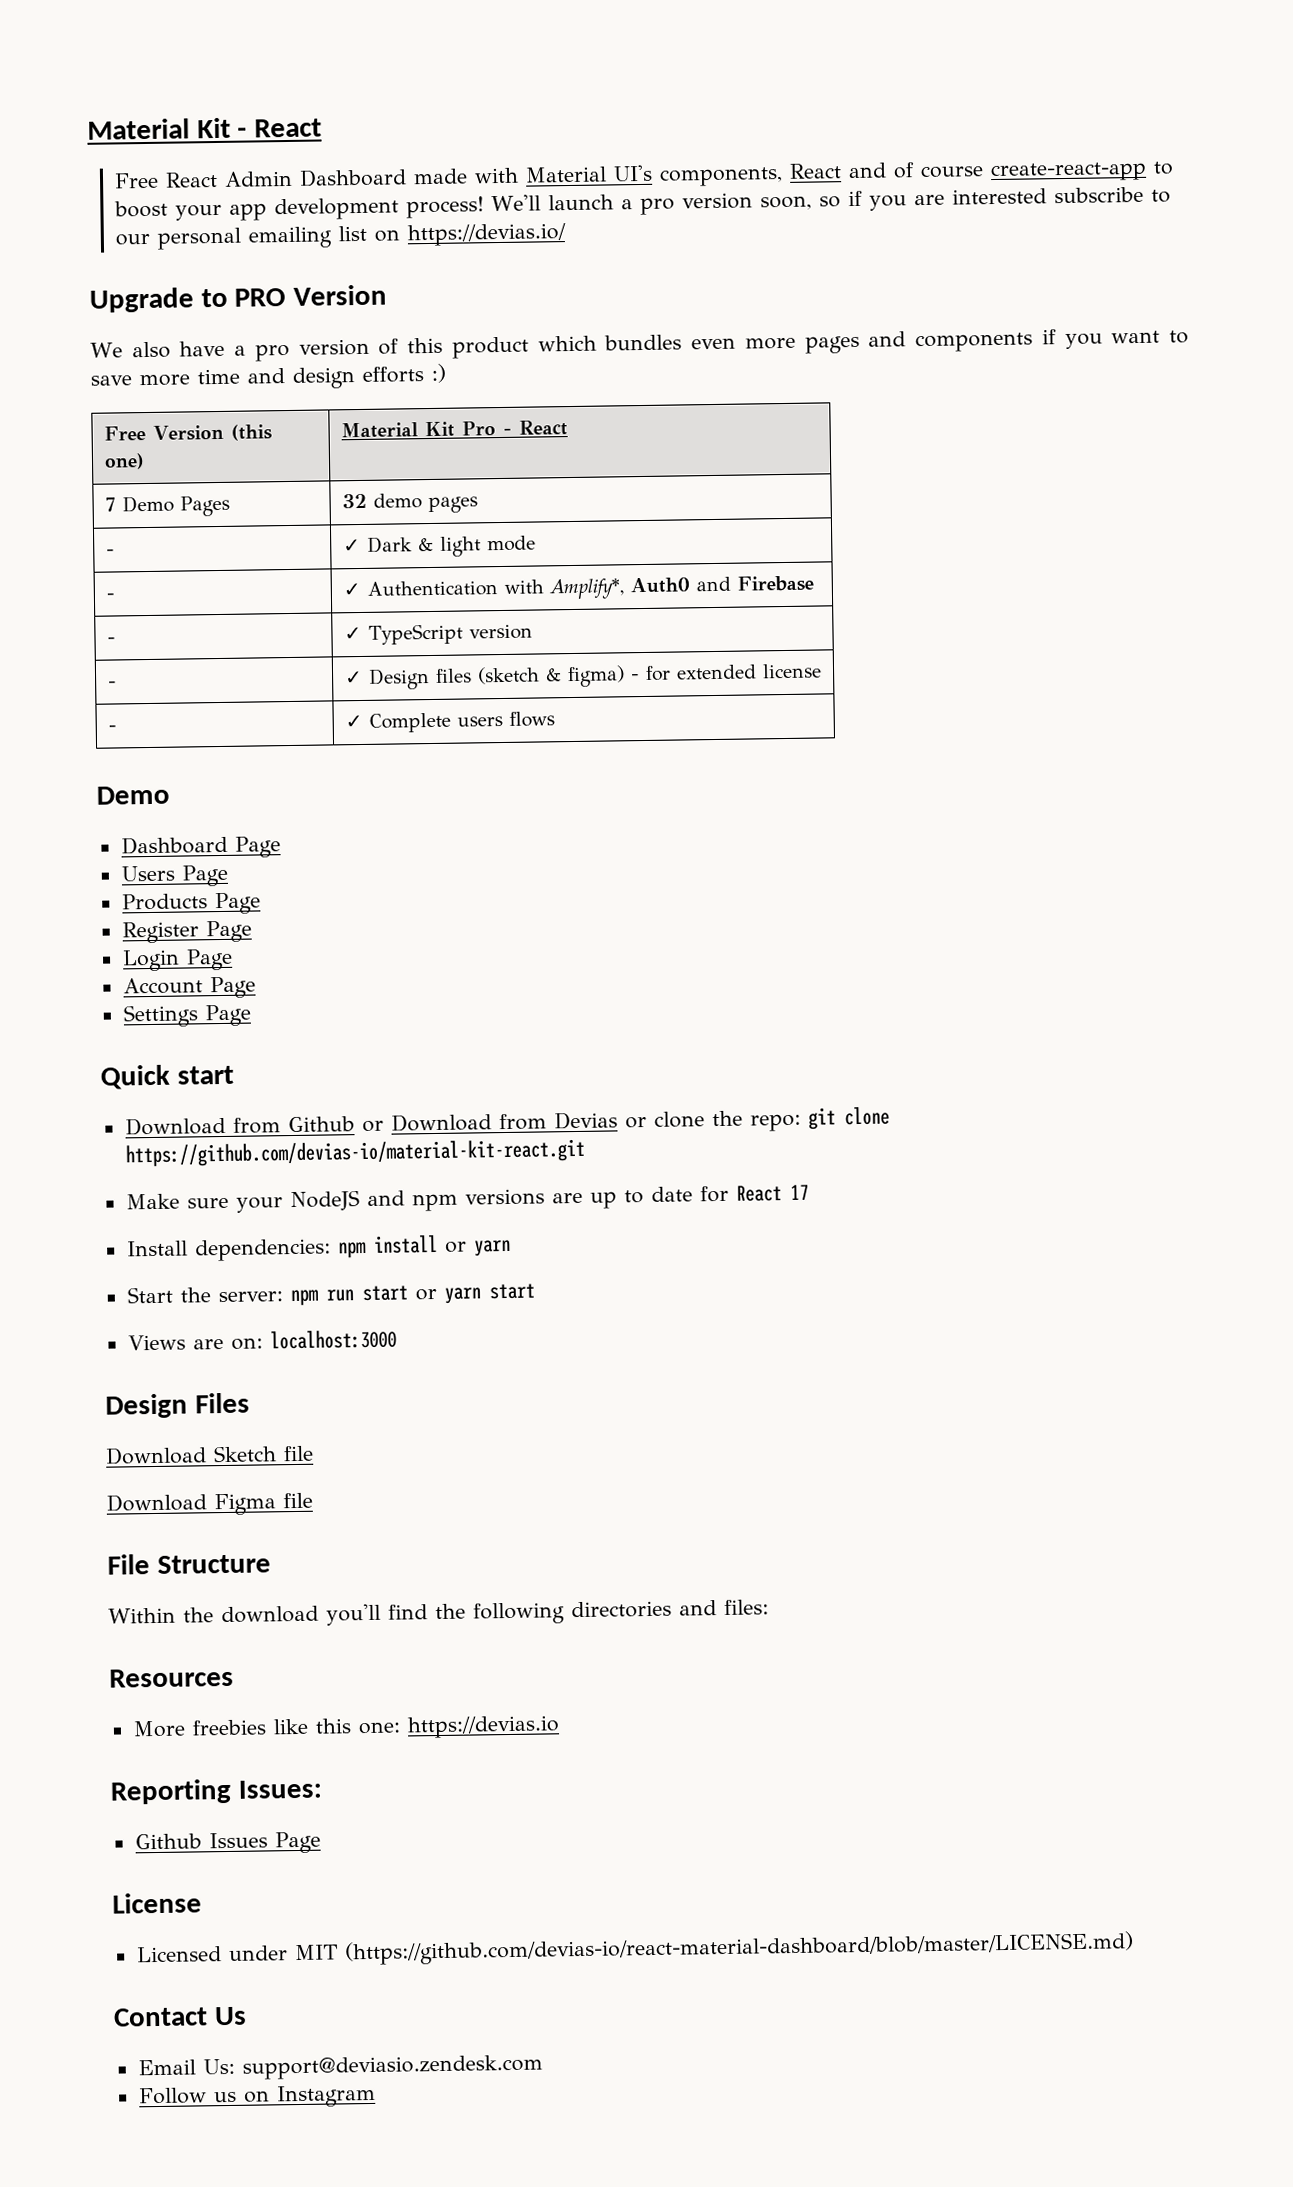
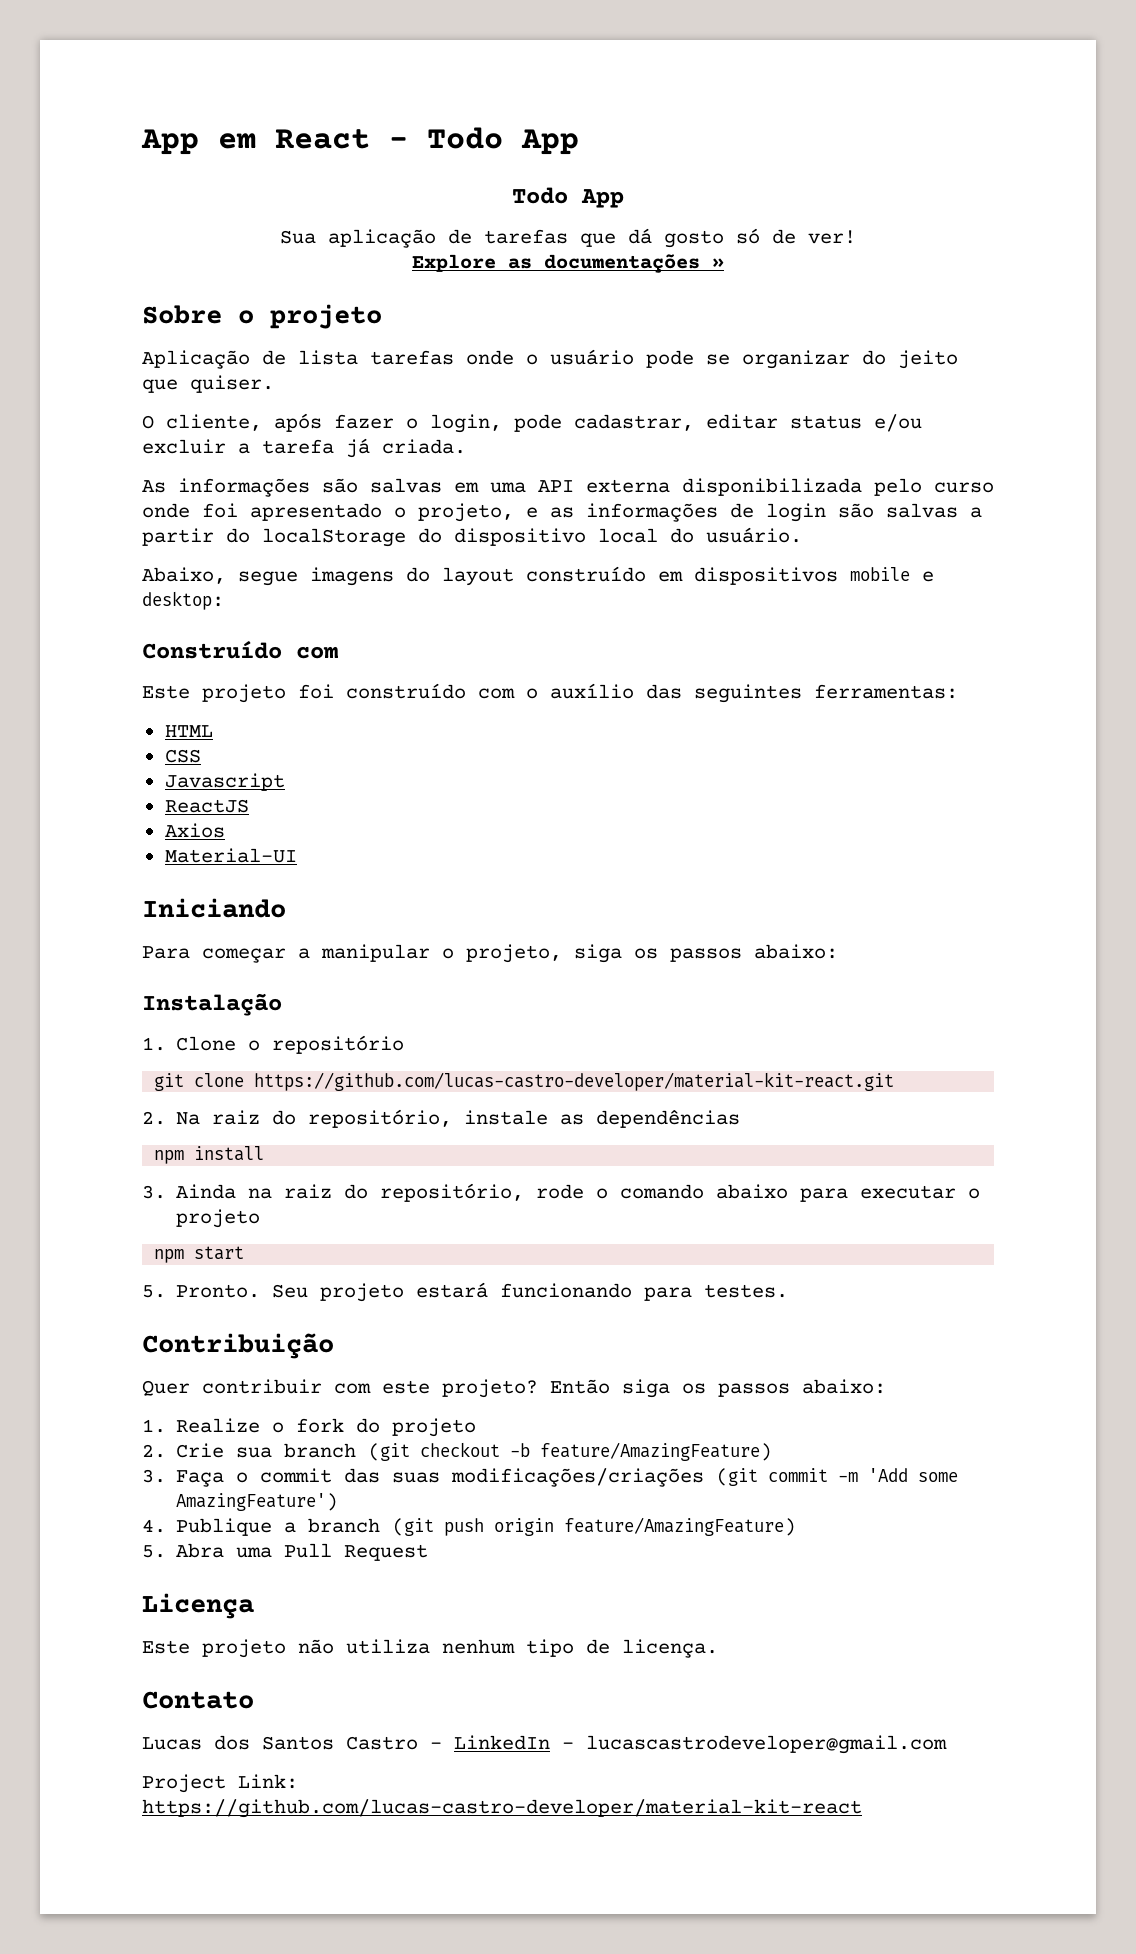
- Material Kit - React
- Free React Admin Dashboard made with Material UI's components, React and of course create-react-app to boost your app development process! We'll launch a pro version soon, so if you are interested subscribe to our personal emailing list on https://devias.io/
- Upgrade to PRO Version
- We also have a pro version of this product which bundles even more pages and components if you want to save more time and design efforts :)
- Free Version (this one) | Material Kit Pro - React
- 7 Demo Pages | 32 demo pages
- - | ✓ Dark & light mode
- - | ✓ Authentication with Amplify*, Auth0 and Firebase
- - | ✓ TypeScript version
- - | ✓ Design files (sketch & figma) - for extended license
- - | ✓ Complete users flows
- Demo
- Dashboard Page
- Users Page
- Products Page
- Register Page
- Login Page
- Account Page
- Settings Page
- Quick start
- Download from Github or Download from Devias or clone the repo: git clone https://github.com/devias-io/material-kit-react.git
- Make sure your NodeJS and npm versions are up to date for React 17
- Install dependencies: npm install or yarn
- Start the server: npm run start or yarn start
- Views are on: localhost:3000
- Design Files
- Download Sketch file
- Download Figma file
- File Structure
- Within the download you'll find the following directories and files:
- Resources
- More freebies like this one: https://devias.io
- Reporting Issues:
- Github Issues Page
- License
- Licensed under MIT (https://github.com/devias-io/react-material-dashboard/blob/master/LICENSE.md)
- Contact Us
- Email Us: support@deviasio.zendesk.com
- Follow us on Instagram
+ App em React - Todo App
+ Todo App
+ Sua aplicação de tarefas que dá gosto só de ver!
+ Explore as documentações »
+ Sobre o projeto
+ Aplicação de lista tarefas onde o usuário pode se organizar do jeito que quiser.
+ O cliente, após fazer o login, pode cadastrar, editar status e/ou excluir a tarefa já criada.
+ As informações são salvas em uma API externa disponibilizada pelo curso onde foi apresentado o projeto, e as informações de login são salvas a partir do localStorage do dispositivo local do usuário.
+ Abaixo, segue imagens do layout construído em dispositivos mobile e desktop:
+ Construído com
+ Este projeto foi construído com o auxílio das seguintes ferramentas:
+ HTML
+ CSS
+ Javascript
+ ReactJS
+ Axios
+ Material-UI
+ Iniciando
+ Para começar a manipular o projeto, siga os passos abaixo:
+ Instalação
+ 1. Clone o repositório
+ git clone https://github.com/lucas-castro-developer/material-kit-react.git
+ 2. Na raiz do repositório, instale as dependências
+ npm install
+ 3. Ainda na raiz do repositório, rode o comando abaixo para executar o projeto
+ npm start
+ 5. Pronto. Seu projeto estará funcionando para testes.
+ Contribuição
+ Quer contribuir com este projeto? Então siga os passos abaixo:
+ 1. Realize o fork do projeto
+ 2. Crie sua branch (git checkout -b feature/AmazingFeature)
+ 3. Faça o commit das suas modificações/criações (git commit -m 'Add some AmazingFeature')
+ 4. Publique a branch (git push origin feature/AmazingFeature)
+ 5. Abra uma Pull Request
+ Licença
+ Este projeto não utiliza nenhum tipo de licença.
+ Contato
+ Lucas dos Santos Castro - LinkedIn - lucascastrodeveloper@gmail.com
+ Project Link: https://github.com/lucas-castro-developer/material-kit-react

